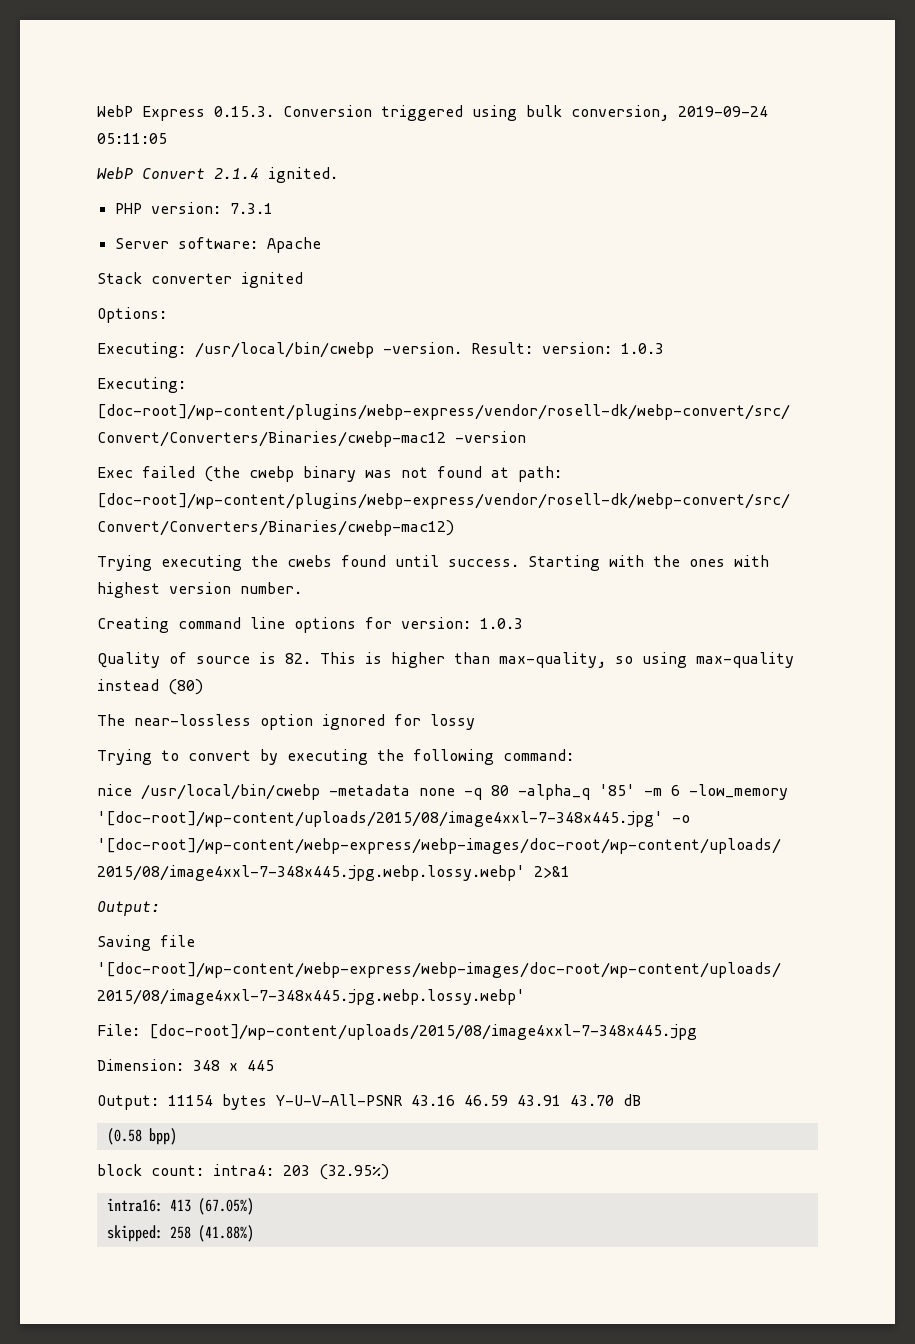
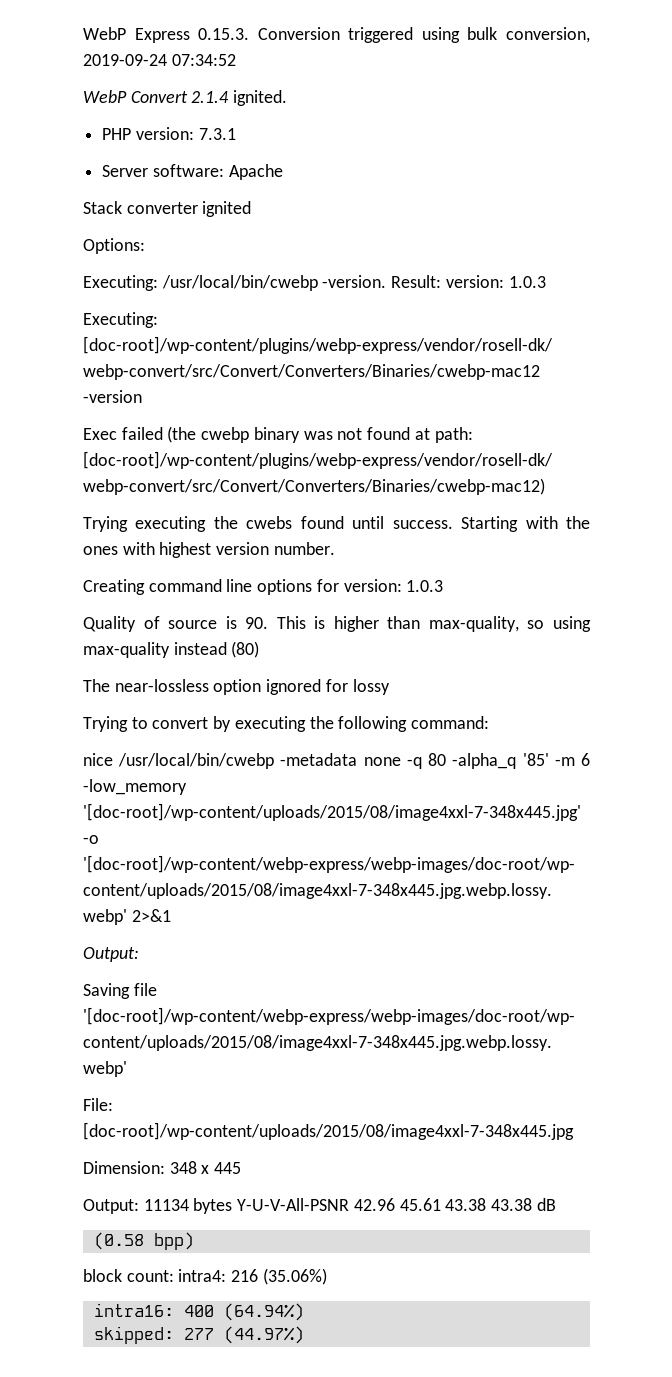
- WebP Express 0.15.3. Conversion triggered using bulk conversion, 2019-09-24 05:11:05
+ WebP Express 0.15.3. Conversion triggered using bulk conversion, 2019-09-24 07:34:52
- Quality of source is 82. This is higher than max-quality, so using max-quality instead (80)
+ Quality of source is 90. This is higher than max-quality, so using max-quality instead (80)
- Output: 11154 bytes Y-U-V-All-PSNR 43.16 46.59 43.91 43.70 dB
+ Output: 11134 bytes Y-U-V-All-PSNR 42.96 45.61 43.38 43.38 dB
- block count: intra4: 203 (32.95%)
+ block count: intra4: 216 (35.06%)
- intra16: 413 (67.05%)
+ intra16: 400 (64.94%)
- skipped: 258 (41.88%)
+ skipped: 277 (44.97%)

